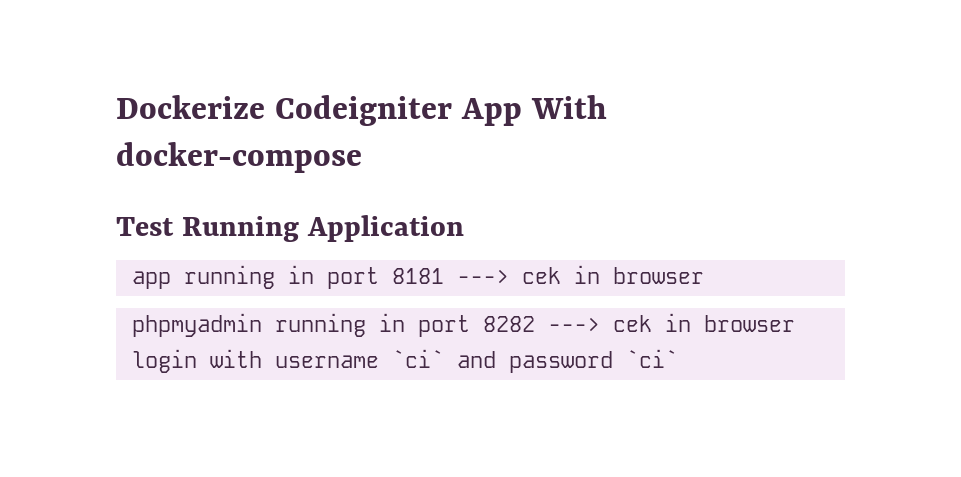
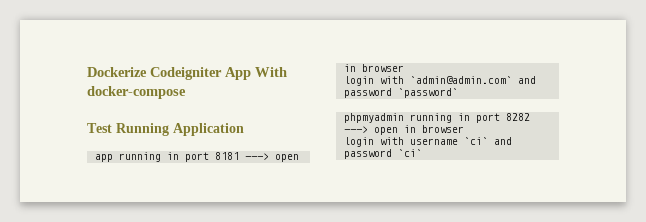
- app running in port 8181 ---> cek in browser
+ app running in port 8181 ---> open in browser
+ login with `admin@admin.com` and password `password`
- phpmyadmin running in port 8282 ---> cek in browser
+ phpmyadmin running in port 8282 ---> open in browser

